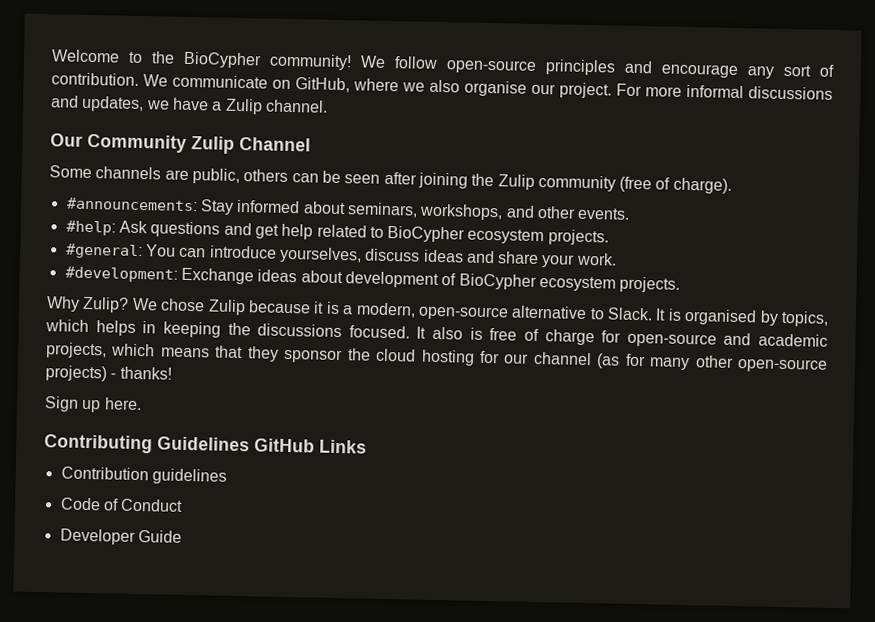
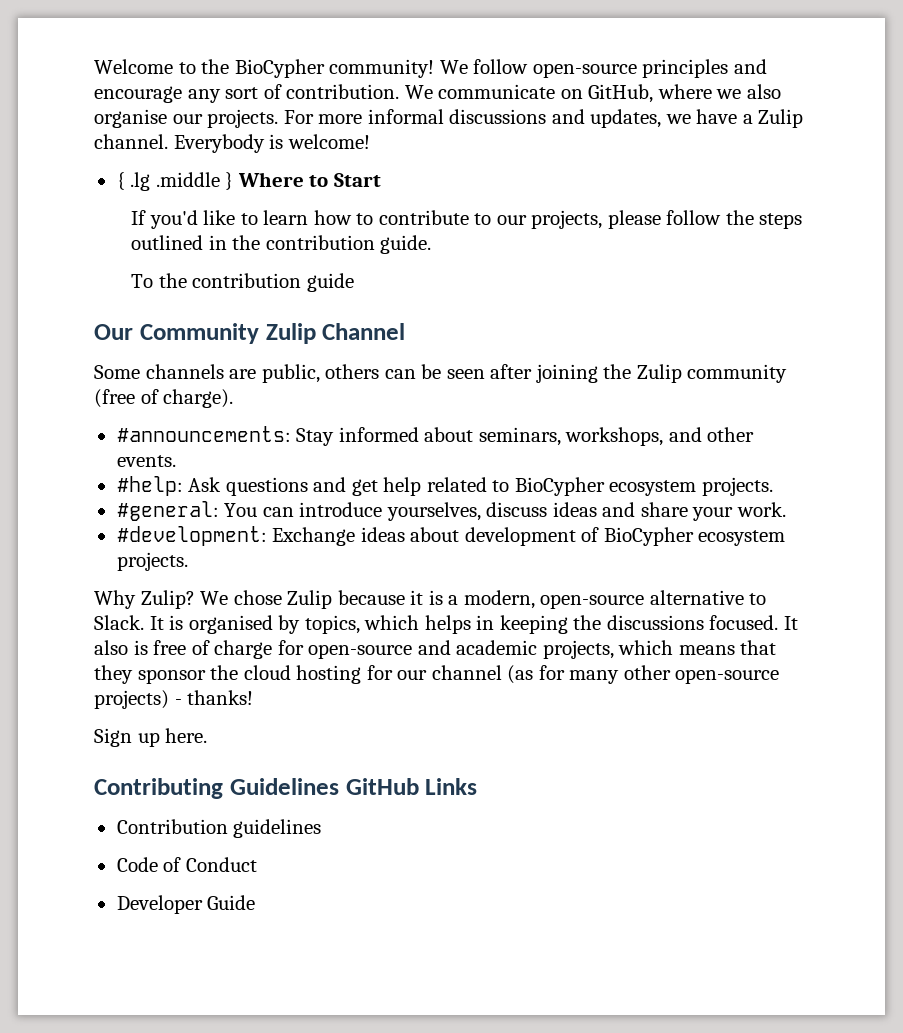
- We communicate on GitHub, where we also organise our project.
+ We communicate on GitHub, where we also organise our projects.
+ Everybody is welcome!
+ { .lg .middle } Where to Start
+ If you'd like to learn how to contribute to our projects, please follow the steps outlined in the contribution guide.
+ To the contribution guide

